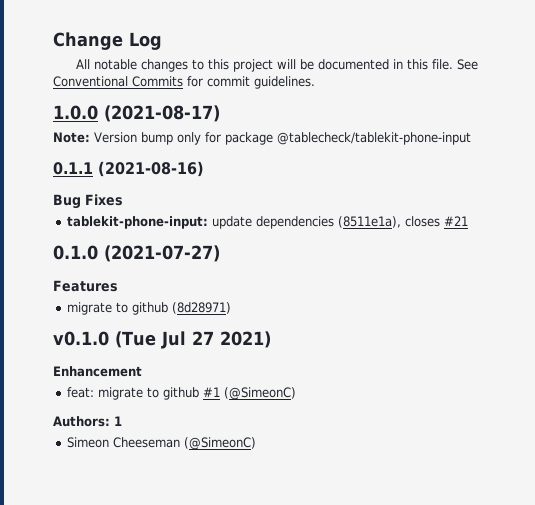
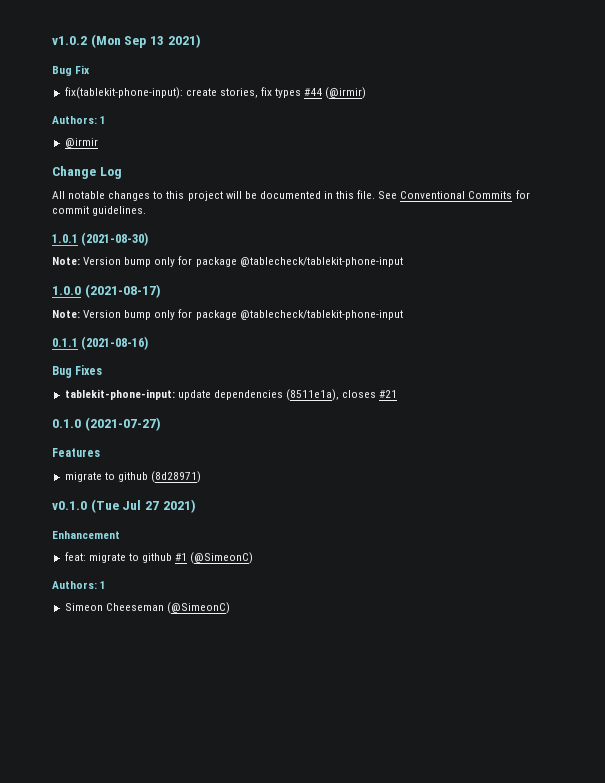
+ v1.0.2 (Mon Sep 13 2021)
+ Bug Fix
+ fix(tablekit-phone-input): create stories, fix types #44 (@irmir)
+ Authors: 1
+ @irmir
+ 1.0.1 (2021-08-30)
+ Note: Version bump only for package @tablecheck/tablekit-phone-input

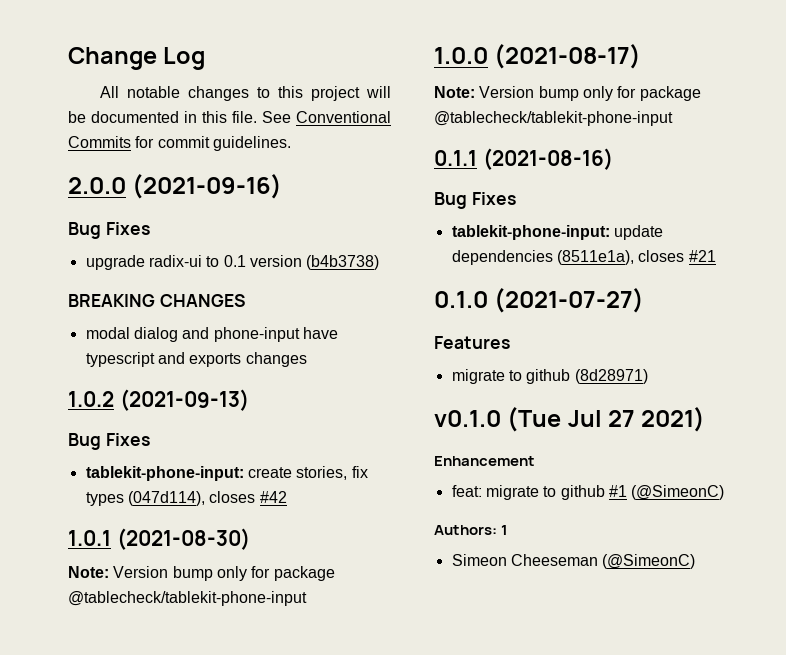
- v1.0.2 (Mon Sep 13 2021)
- Bug Fix
- fix(tablekit-phone-input): create stories, fix types #44 (@irmir)
- Authors: 1
- @irmir
+ 2.0.0 (2021-09-16)
+ Bug Fixes
+ upgrade radix-ui to 0.1 version (b4b3738)
+ BREAKING CHANGES
+ modal dialog and phone-input have typescript and exports changes
+ 1.0.2 (2021-09-13)
+ Bug Fixes
+ tablekit-phone-input: create stories, fix types (047d114), closes #42

